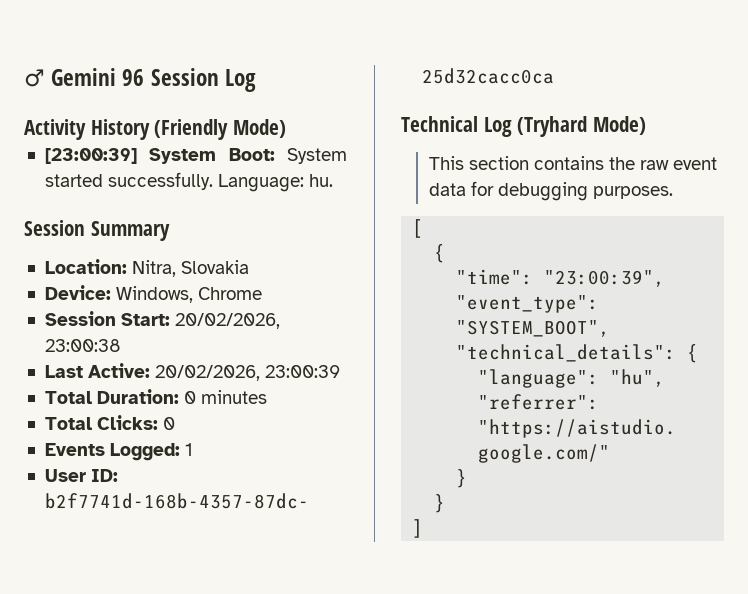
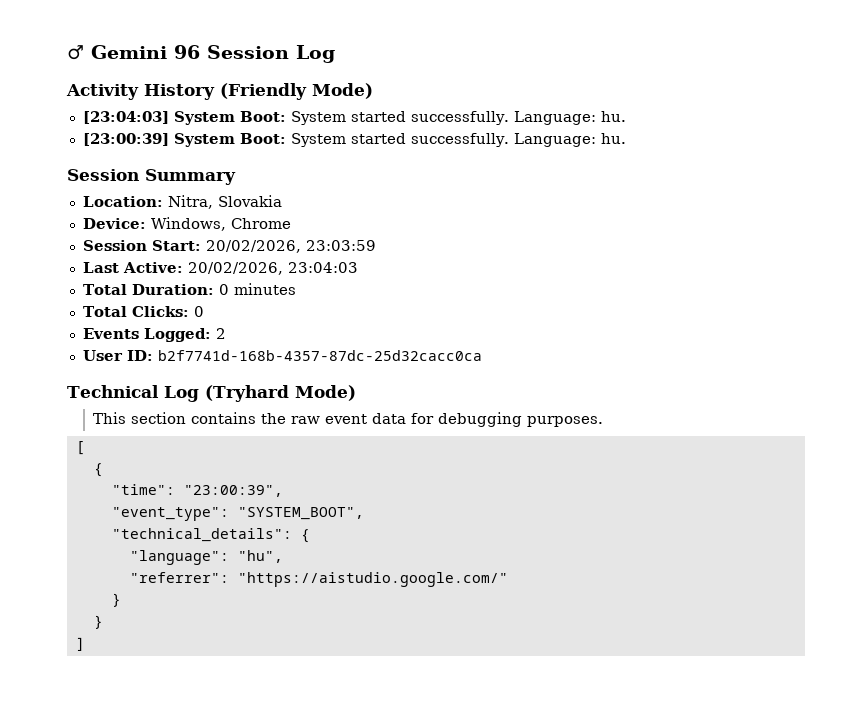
+ [23:04:03] System Boot: System started successfully. Language: hu.
- Session Start: 20/02/2026, 23:00:38
+ Session Start: 20/02/2026, 23:03:59
- Last Active: 20/02/2026, 23:00:39
+ Last Active: 20/02/2026, 23:04:03
- Events Logged: 1
+ Events Logged: 2

